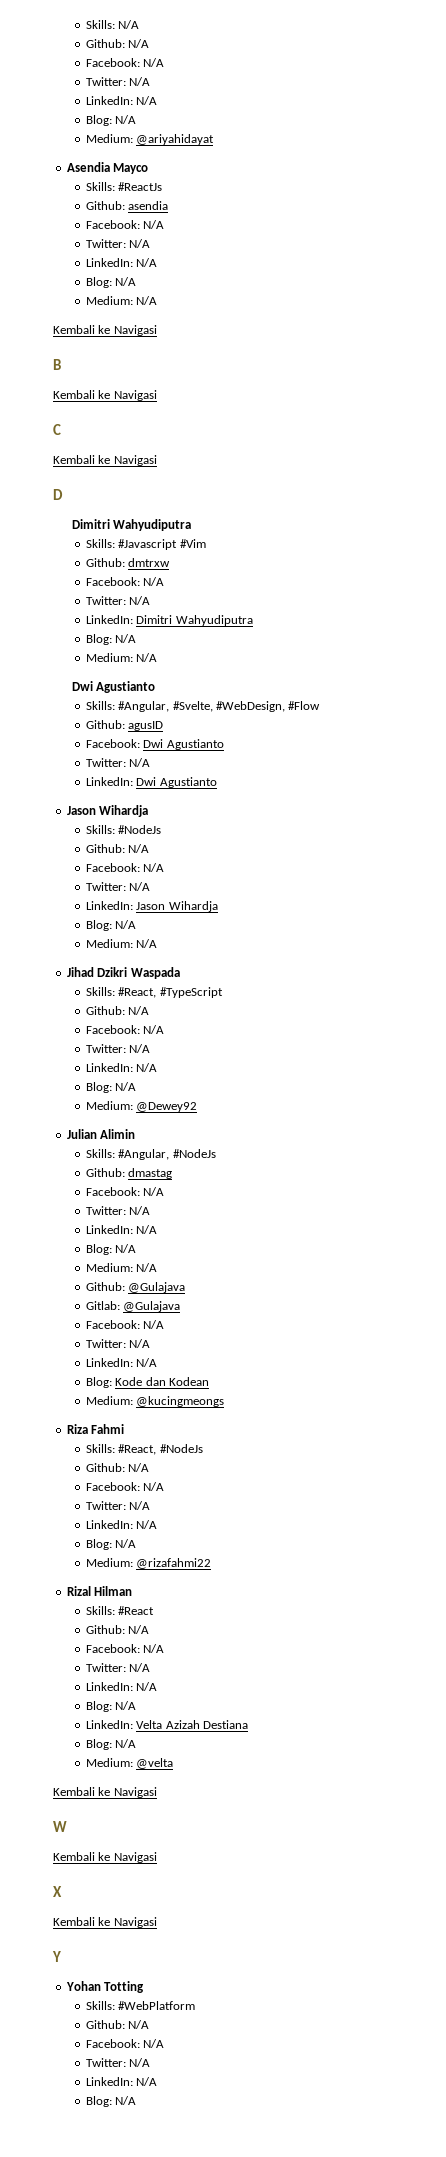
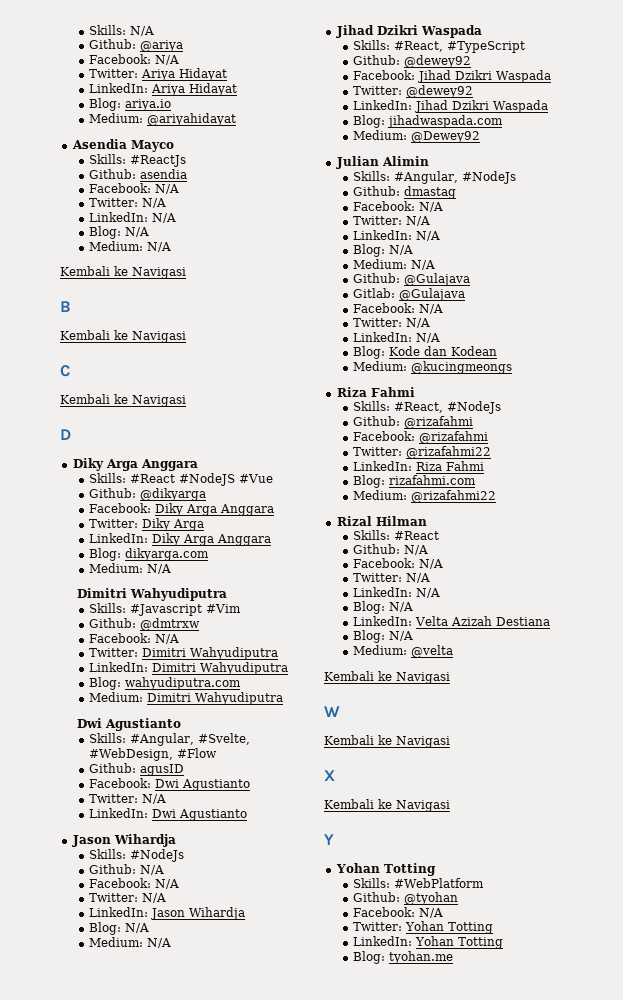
  Skills: N/A
- Github: N/A
+ Github: @ariya
  Facebook: N/A
- Twitter: N/A
- LinkedIn: N/A
- Blog: N/A
+ Twitter: Ariya Hidayat
+ LinkedIn: Ariya Hidayat
+ Blog: ariya.io
  D
+ Diky Arga Anggara
+ Skills: #React #NodeJS #Vue
+ Github: @dikyarga
+ Facebook: Diky Arga Anggara
+ Twitter: Diky Arga
+ LinkedIn: Diky Arga Anggara
+ Blog: dikyarga.com
+ Medium: N/A
- Github: dmtrxw
+ Github: @dmtrxw
  Facebook: N/A
- Twitter: N/A
+ Twitter: Dimitri Wahyudiputra
  LinkedIn: Dimitri Wahyudiputra
- Blog: N/A
- Medium: N/A
+ Blog: wahyudiputra.com
+ Medium: Dimitri Wahyudiputra
  Skills: #React, #TypeScript
- Github: N/A
- Facebook: N/A
- Twitter: N/A
- LinkedIn: N/A
- Blog: N/A
+ Github: @dewey92
+ Facebook: Jihad Dzikri Waspada
+ Twitter: @dewey92
+ LinkedIn: Jihad Dzikri Waspada
+ Blog: jihadwaspada.com
  Skills: #React, #NodeJs
- Github: N/A
- Facebook: N/A
- Twitter: N/A
- LinkedIn: N/A
- Blog: N/A
+ Github: @rizafahmi
+ Facebook: @rizafahmi
+ Twitter: @rizafahmi22
+ LinkedIn: Riza Fahmi
+ Blog: rizafahmi.com
  Skills: #WebPlatform
- Github: N/A
+ Github: @tyohan
  Facebook: N/A
- Twitter: N/A
- LinkedIn: N/A
- Blog: N/A
+ Twitter: Yohan Totting
+ LinkedIn: Yohan Totting
+ Blog: tyohan.me

